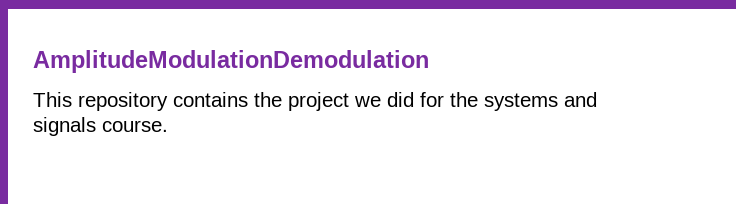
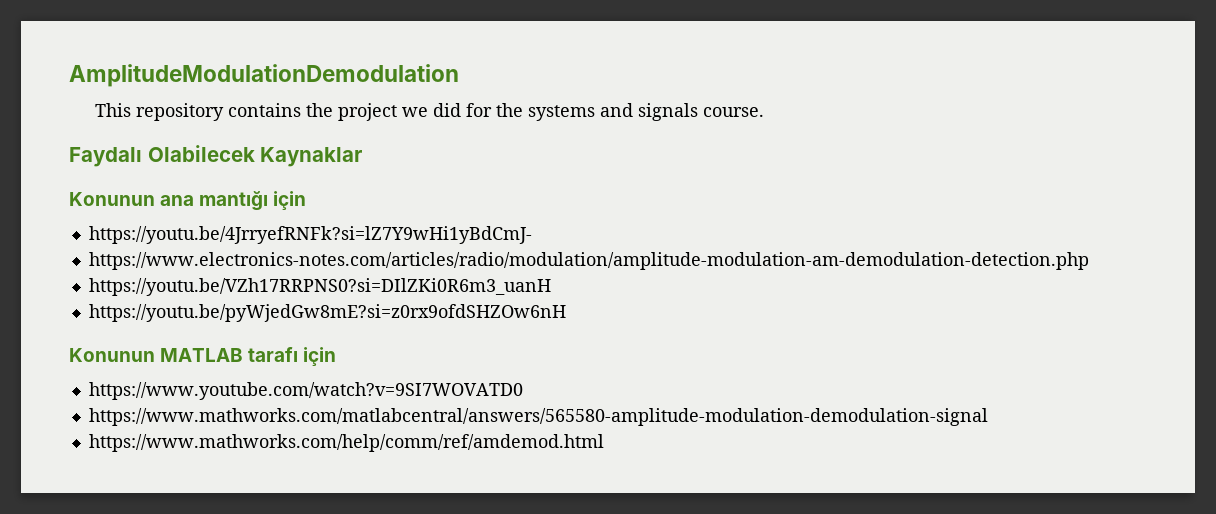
+ Faydalı Olabilecek Kaynaklar
+ Konunun ana mantığı için
+ https://youtu.be/4JrryefRNFk?si=lZ7Y9wHi1yBdCmJ-
+ https://www.electronics-notes.com/articles/radio/modulation/amplitude-modulation-am-demodulation-detection.php
+ https://youtu.be/VZh17RRPNS0?si=DIlZKi0R6m3_uanH
+ https://youtu.be/pyWjedGw8mE?si=z0rx9ofdSHZOw6nH
+ Konunun MATLAB tarafı için
+ https://www.youtube.com/watch?v=9SI7WOVATD0
+ https://www.mathworks.com/matlabcentral/answers/565580-amplitude-modulation-demodulation-signal
+ https://www.mathworks.com/help/comm/ref/amdemod.html

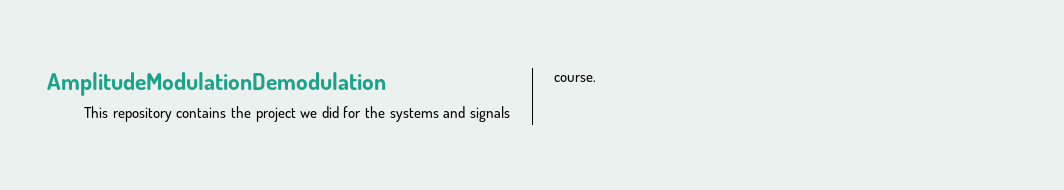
- Faydalı Olabilecek Kaynaklar
- Konunun ana mantığı için
- https://youtu.be/4JrryefRNFk?si=lZ7Y9wHi1yBdCmJ-
- https://www.electronics-notes.com/articles/radio/modulation/amplitude-modulation-am-demodulation-detection.php
- https://youtu.be/VZh17RRPNS0?si=DIlZKi0R6m3_uanH
- https://youtu.be/pyWjedGw8mE?si=z0rx9ofdSHZOw6nH
- Konunun MATLAB tarafı için
- https://www.youtube.com/watch?v=9SI7WOVATD0
- https://www.mathworks.com/matlabcentral/answers/565580-amplitude-modulation-demodulation-signal
- https://www.mathworks.com/help/comm/ref/amdemod.html

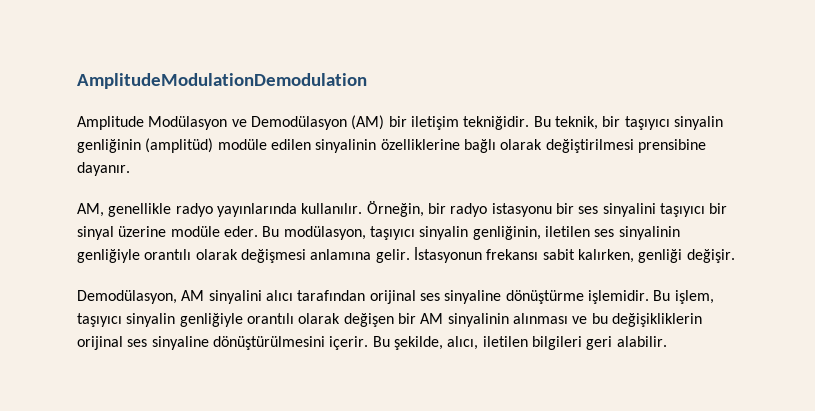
- This repository contains the project we did for the systems and signals course.
+ Amplitude Modülasyon ve Demodülasyon (AM) bir iletişim tekniğidir. Bu teknik, bir taşıyıcı sinyalin genliğinin (amplitüd) modüle edilen sinyalinin özelliklerine bağlı olarak değiştirilmesi prensibine dayanır.
+ AM, genellikle radyo yayınlarında kullanılır. Örneğin, bir radyo istasyonu bir ses sinyalini taşıyıcı bir sinyal üzerine modüle eder. Bu modülasyon, taşıyıcı sinyalin genliğinin, iletilen ses sinyalinin genliğiyle orantılı olarak değişmesi anlamına gelir. İstasyonun frekansı sabit kalırken, genliği değişir.
+ Demodülasyon, AM sinyalini alıcı tarafından orijinal ses sinyaline dönüştürme işlemidir. Bu işlem, taşıyıcı sinyalin genliğiyle orantılı olarak değişen bir AM sinyalinin alınması ve bu değişikliklerin orijinal ses sinyaline dönüştürülmesini içerir. Bu şekilde, alıcı, iletilen bilgileri geri alabilir.

